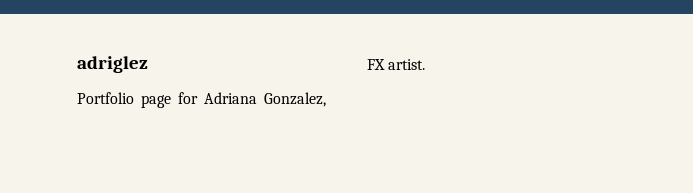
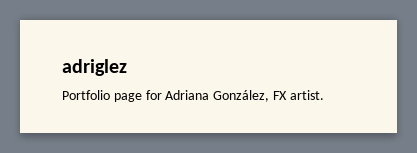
- Portfolio page for Adriana Gonzalez, FX artist.
+ Portfolio page for Adriana González, FX artist.

